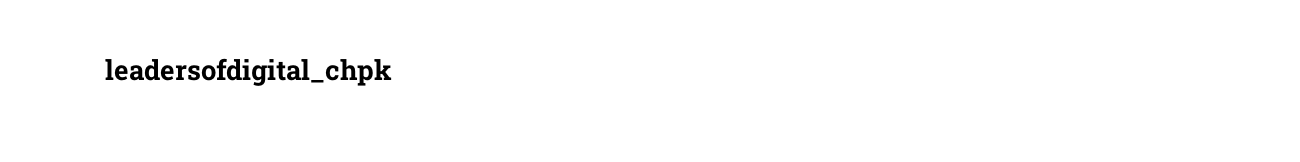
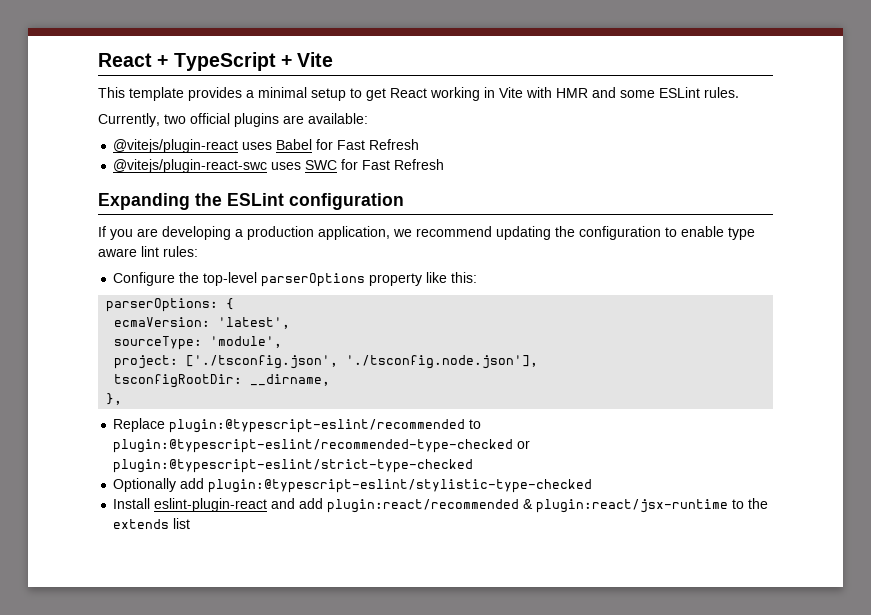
- leadersofdigital_chpk
+ React + TypeScript + Vite
+ This template provides a minimal setup to get React working in Vite with HMR and some ESLint rules.
+ Currently, two official plugins are available:
+ @vitejs/plugin-react uses Babel for Fast Refresh
+ @vitejs/plugin-react-swc uses SWC for Fast Refresh
+ Expanding the ESLint configuration
+ If you are developing a production application, we recommend updating the configuration to enable type aware lint rules:
+ Configure the top-level parserOptions property like this:
+ parserOptions: {
+ ecmaVersion: 'latest',
+ sourceType: 'module',
+ project: ['./tsconfig.json', './tsconfig.node.json'],
+ tsconfigRootDir: __dirname,
+ },
+ Replace plugin:@typescript-eslint/recommended to plugin:@typescript-eslint/recommended-type-checked or plugin:@typescript-eslint/strict-type-checked
+ Optionally add plugin:@typescript-eslint/stylistic-type-checked
+ Install eslint-plugin-react and add plugin:react/recommended & plugin:react/jsx-runtime to the extends list

